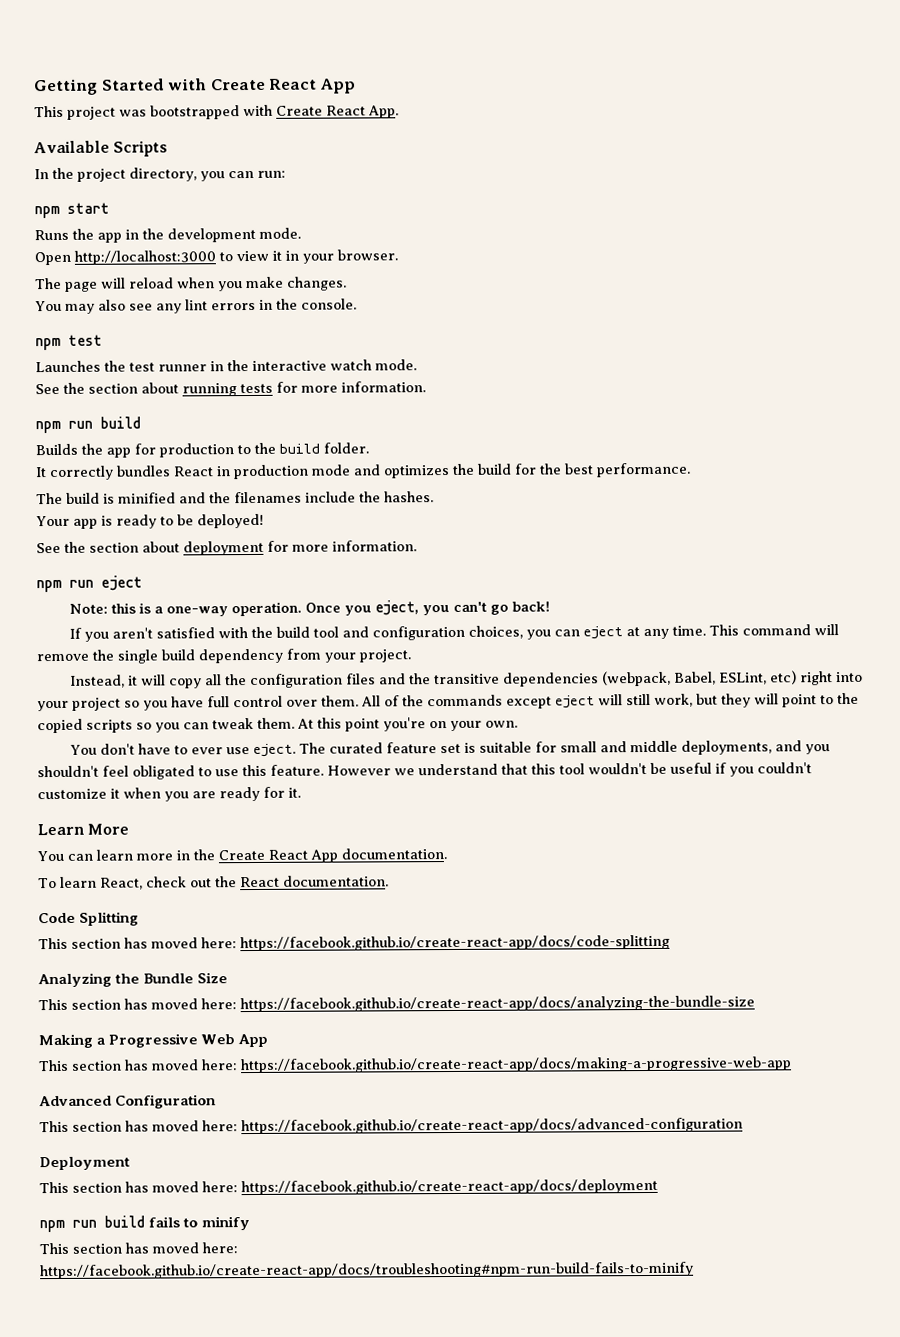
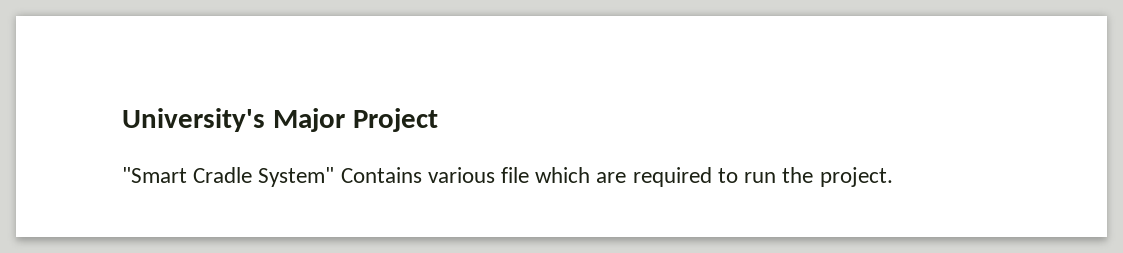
- Getting Started with Create React App
- This project was bootstrapped with Create React App.
- Available Scripts
- In the project directory, you can run:
- npm start
- Runs the app in the development mode.
- Open http://localhost:3000 to view it in your browser.
- The page will reload when you make changes.
- You may also see any lint errors in the console.
- npm test
- Launches the test runner in the interactive watch mode.
- See the section about running tests for more information.
- npm run build
- Builds the app for production to the build folder.
- It correctly bundles React in production mode and optimizes the build for the best performance.
- The build is minified and the filenames include the hashes.
- Your app is ready to be deployed!
- See the section about deployment for more information.
- npm run eject
- Note: this is a one-way operation. Once you eject, you can't go back!
- If you aren't satisfied with the build tool and configuration choices, you can eject at any time. This command will remove the single build dependency from your project.
- Instead, it will copy all the configuration files and the transitive dependencies (webpack, Babel, ESLint, etc) right into your project so you have full control over them. All of the commands except eject will still work, but they will point to the copied scripts so you can tweak them. At this point you're on your own.
- You don't have to ever use eject. The curated feature set is suitable for small and middle deployments, and you shouldn't feel obligated to use this feature. However we understand that this tool wouldn't be useful if you couldn't customize it when you are ready for it.
- Learn More
- You can learn more in the Create React App documentation.
- To learn React, check out the React documentation.
- Code Splitting
- This section has moved here: https://facebook.github.io/create-react-app/docs/code-splitting
- Analyzing the Bundle Size
- This section has moved here: https://facebook.github.io/create-react-app/docs/analyzing-the-bundle-size
- Making a Progressive Web App
- This section has moved here: https://facebook.github.io/create-react-app/docs/making-a-progressive-web-app
- Advanced Configuration
- This section has moved here: https://facebook.github.io/create-react-app/docs/advanced-configuration
- Deployment
- This section has moved here: https://facebook.github.io/create-react-app/docs/deployment
- npm run build fails to minify
- This section has moved here: https://facebook.github.io/create-react-app/docs/troubleshooting#npm-run-build-fails-to-minify
+ University's Major Project
+ "Smart Cradle System" Contains various file which are required to run the project.

